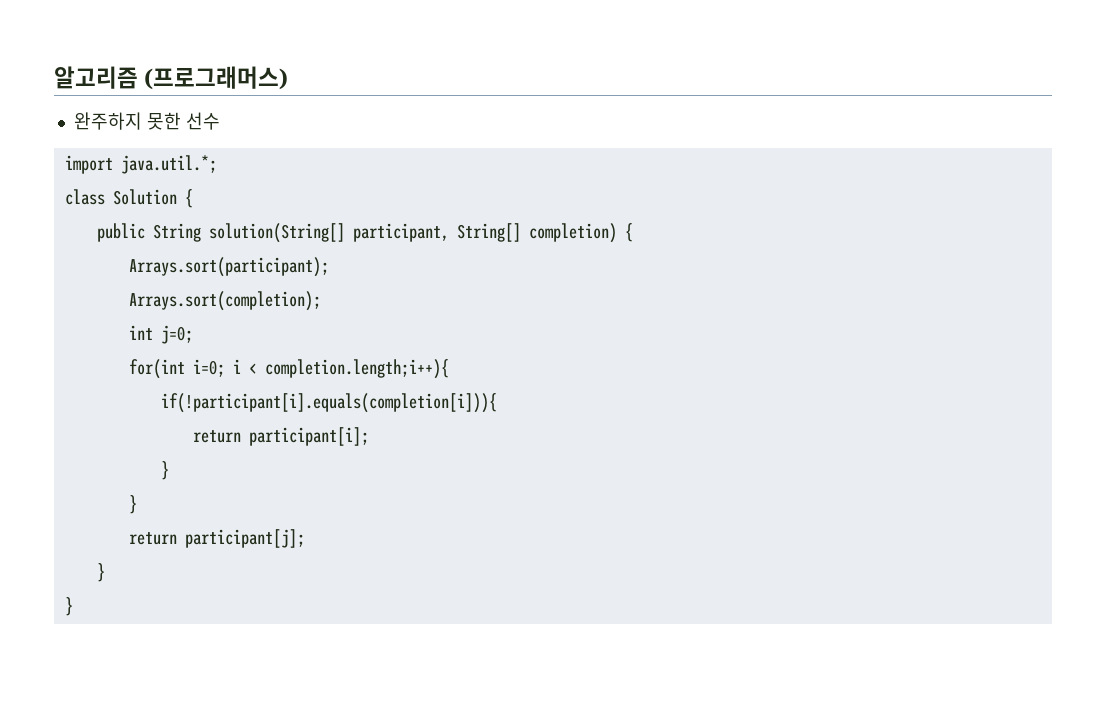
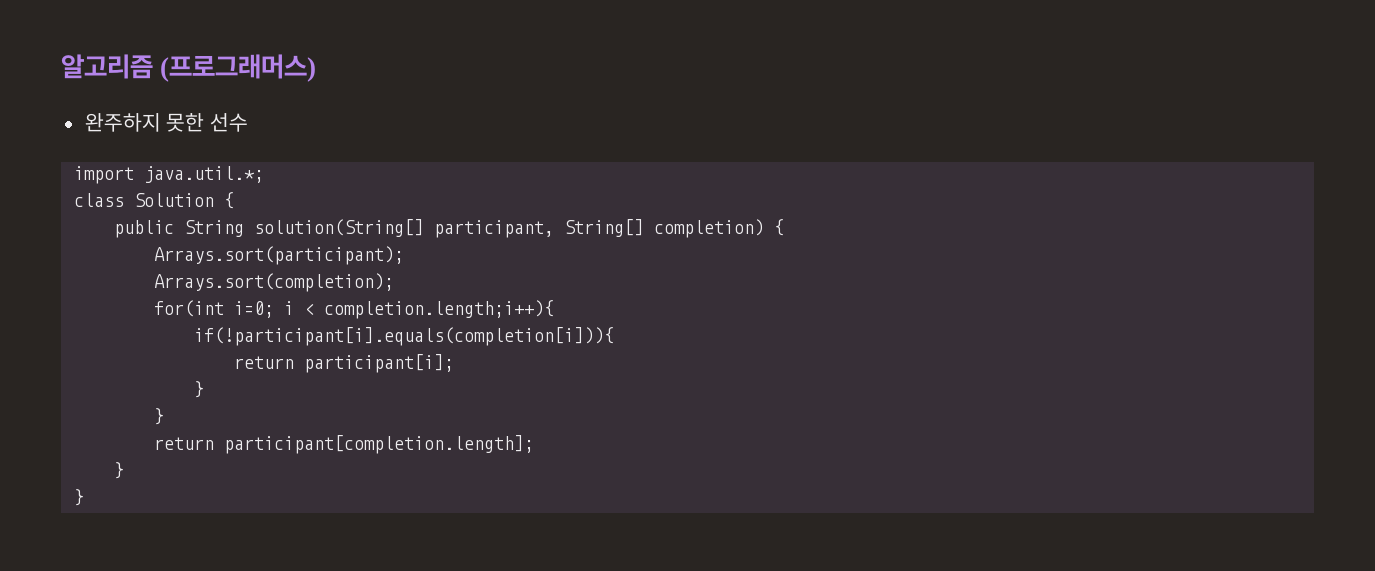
- int j=0;
- return participant[j];
+ return participant[completion.length];

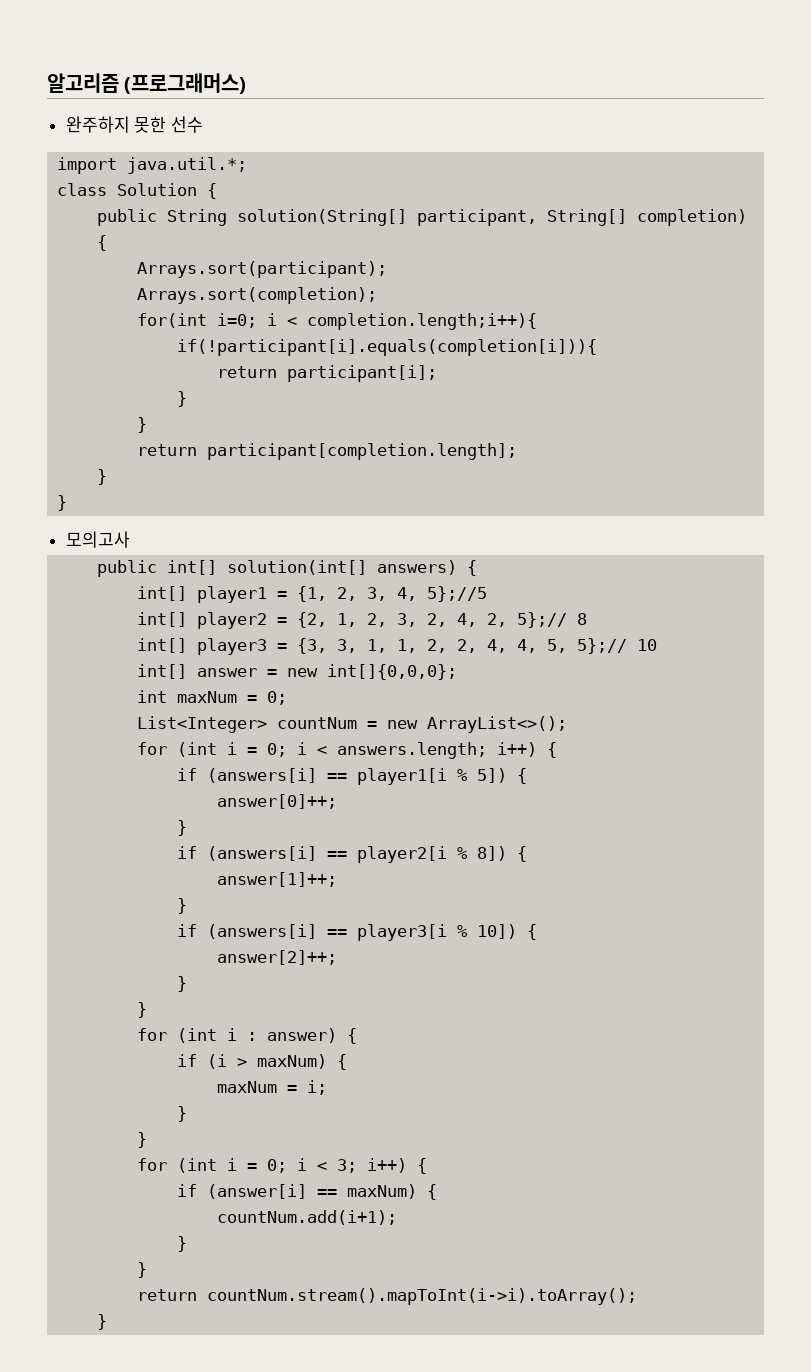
+ 모의고사
+ public int[] solution(int[] answers) {
+ int[] player1 = {1, 2, 3, 4, 5};//5
+ int[] player2 = {2, 1, 2, 3, 2, 4, 2, 5};// 8
+ int[] player3 = {3, 3, 1, 1, 2, 2, 4, 4, 5, 5};// 10
+ int[] answer = new int[]{0,0,0};
+ int maxNum = 0;
+ List<Integer> countNum = new ArrayList<>();
+ for (int i = 0; i < answers.length; i++) {
+ if (answers[i] == player1[i % 5]) {
+ answer[0]++;
+ }
+ if (answers[i] == player2[i % 8]) {
+ answer[1]++;
+ }
+ if (answers[i] == player3[i % 10]) {
+ answer[2]++;
+ }
+ }
+ for (int i : answer) {
+ if (i > maxNum) {
+ maxNum = i;
+ }
+ }
+ for (int i = 0; i < 3; i++) {
+ if (answer[i] == maxNum) {
+ countNum.add(i+1);
+ }
+ }
+ return countNum.stream().mapToInt(i->i).toArray();
+ }

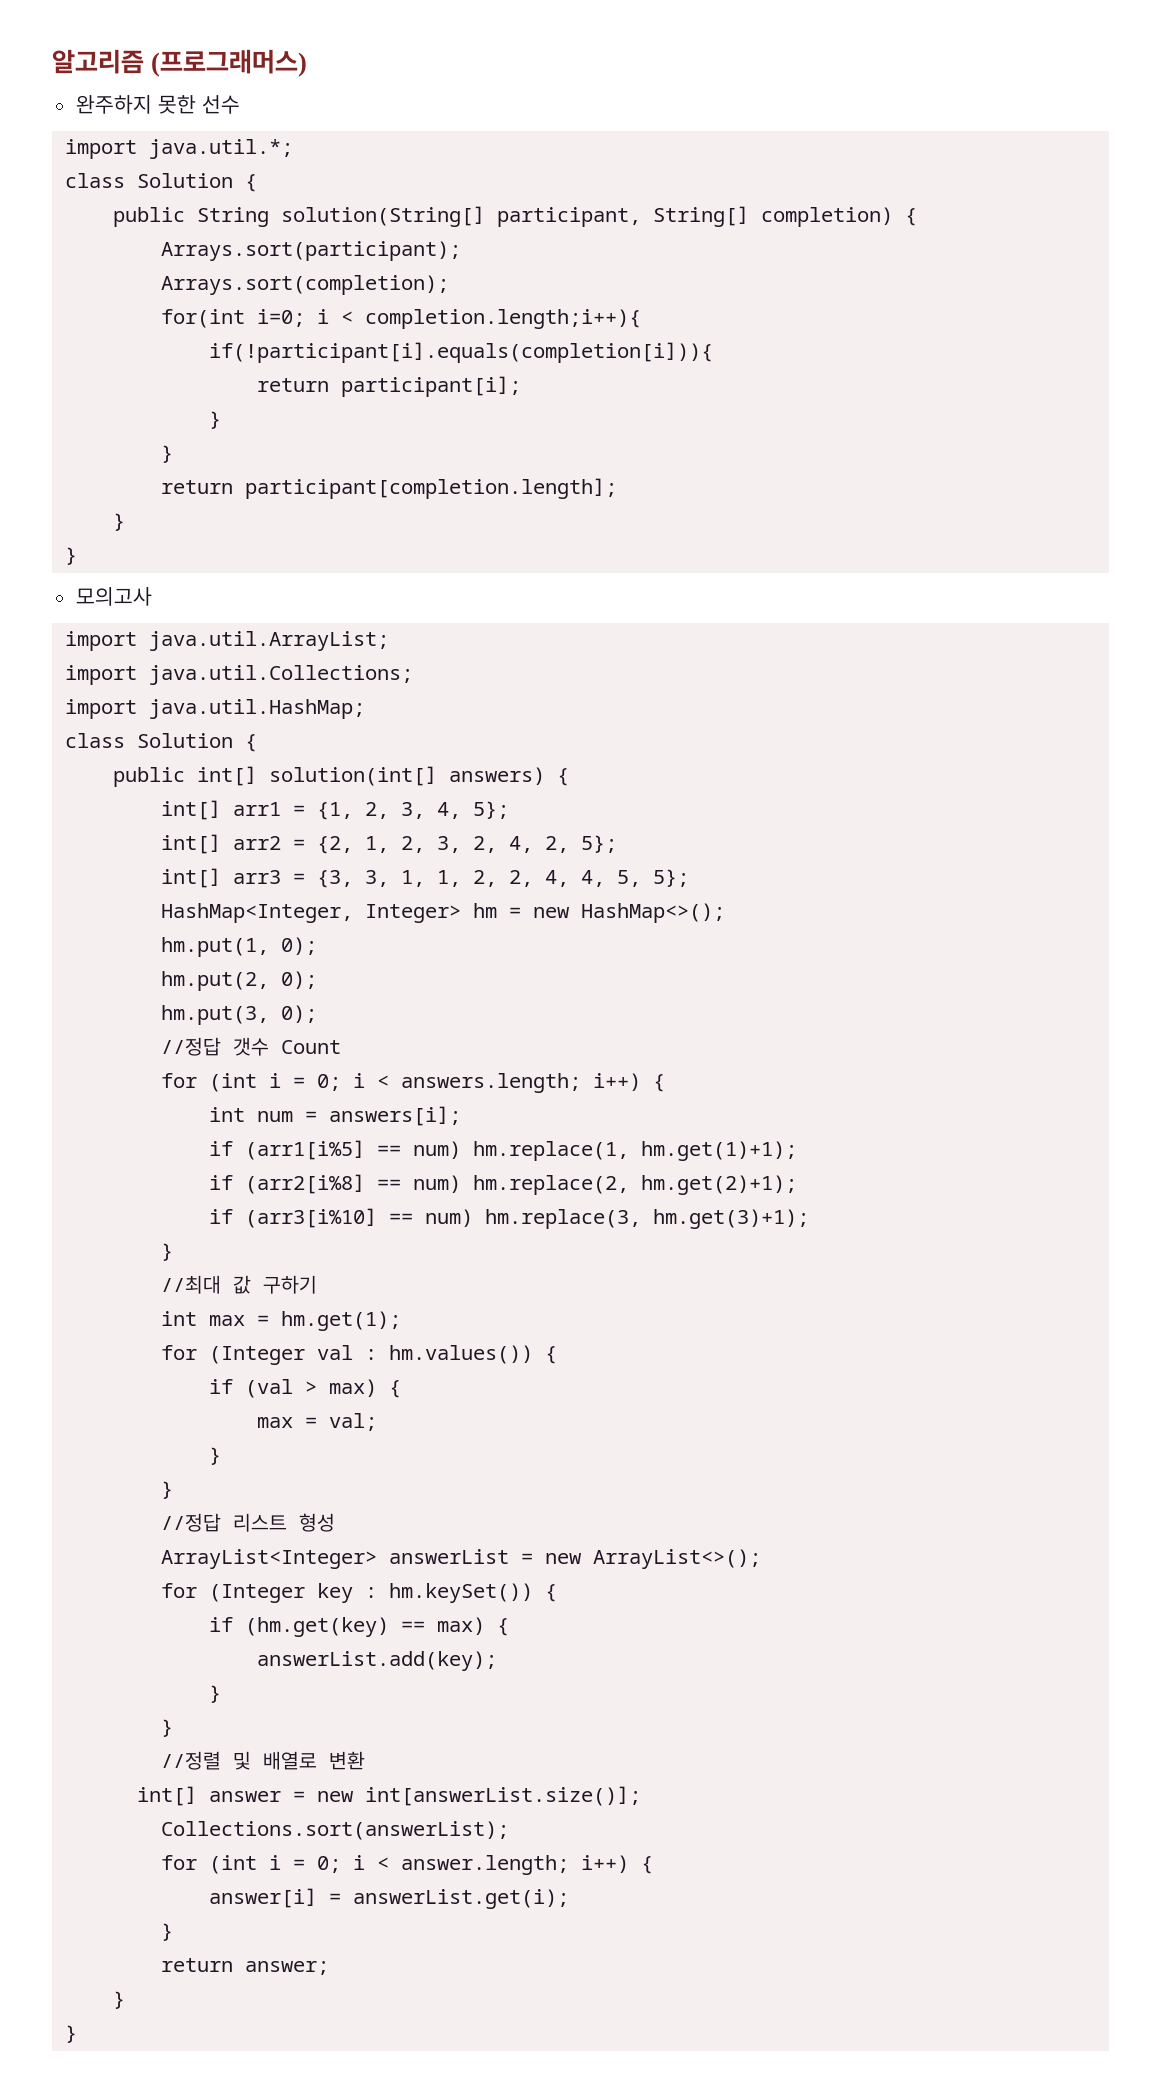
+ import java.util.ArrayList;
+ import java.util.Collections;
+ import java.util.HashMap;
+ class Solution {
- int[] player1 = {1, 2, 3, 4, 5};//5
- int[] player2 = {2, 1, 2, 3, 2, 4, 2, 5};// 8
- int[] player3 = {3, 3, 1, 1, 2, 2, 4, 4, 5, 5};// 10
- int[] answer = new int[]{0,0,0};
- int maxNum = 0;
- List<Integer> countNum = new ArrayList<>();
+ int[] arr1 = {1, 2, 3, 4, 5};
+ int[] arr2 = {2, 1, 2, 3, 2, 4, 2, 5};
+ int[] arr3 = {3, 3, 1, 1, 2, 2, 4, 4, 5, 5};
+ HashMap<Integer, Integer> hm = new HashMap<>();
+ hm.put(1, 0);
+ hm.put(2, 0);
+ hm.put(3, 0);
+ //정답 갯수 Count
- if (answers[i] == player1[i % 5]) {
- answer[0]++;
+ int num = answers[i];
+ if (arr1[i%5] == num) hm.replace(1, hm.get(1)+1);
+ if (arr2[i%8] == num) hm.replace(2, hm.get(2)+1);
+ if (arr3[i%10] == num) hm.replace(3, hm.get(3)+1);
  }
- if (answers[i] == player2[i % 8]) {
- answer[1]++;
- }
- if (answers[i] == player3[i % 10]) {
- answer[2]++;
+ //최대 값 구하기
+ int max = hm.get(1);
+ for (Integer val : hm.values()) {
+ if (val > max) {
+ max = val;
  }
  }
- for (int i : answer) {
- if (i > maxNum) {
- maxNum = i;
+ //정답 리스트 형성
+ ArrayList<Integer> answerList = new ArrayList<>();
+ for (Integer key : hm.keySet()) {
+ if (hm.get(key) == max) {
+ answerList.add(key);
  }
  }
- for (int i = 0; i < 3; i++) {
- if (answer[i] == maxNum) {
- countNum.add(i+1);
+ //정렬 및 배열로 변환
+ int[] answer = new int[answerList.size()];
+ Collections.sort(answerList);
+ for (int i = 0; i < answer.length; i++) {
+ answer[i] = answerList.get(i);
  }
+ return answer;
  }
- return countNum.stream().mapToInt(i->i).toArray();

